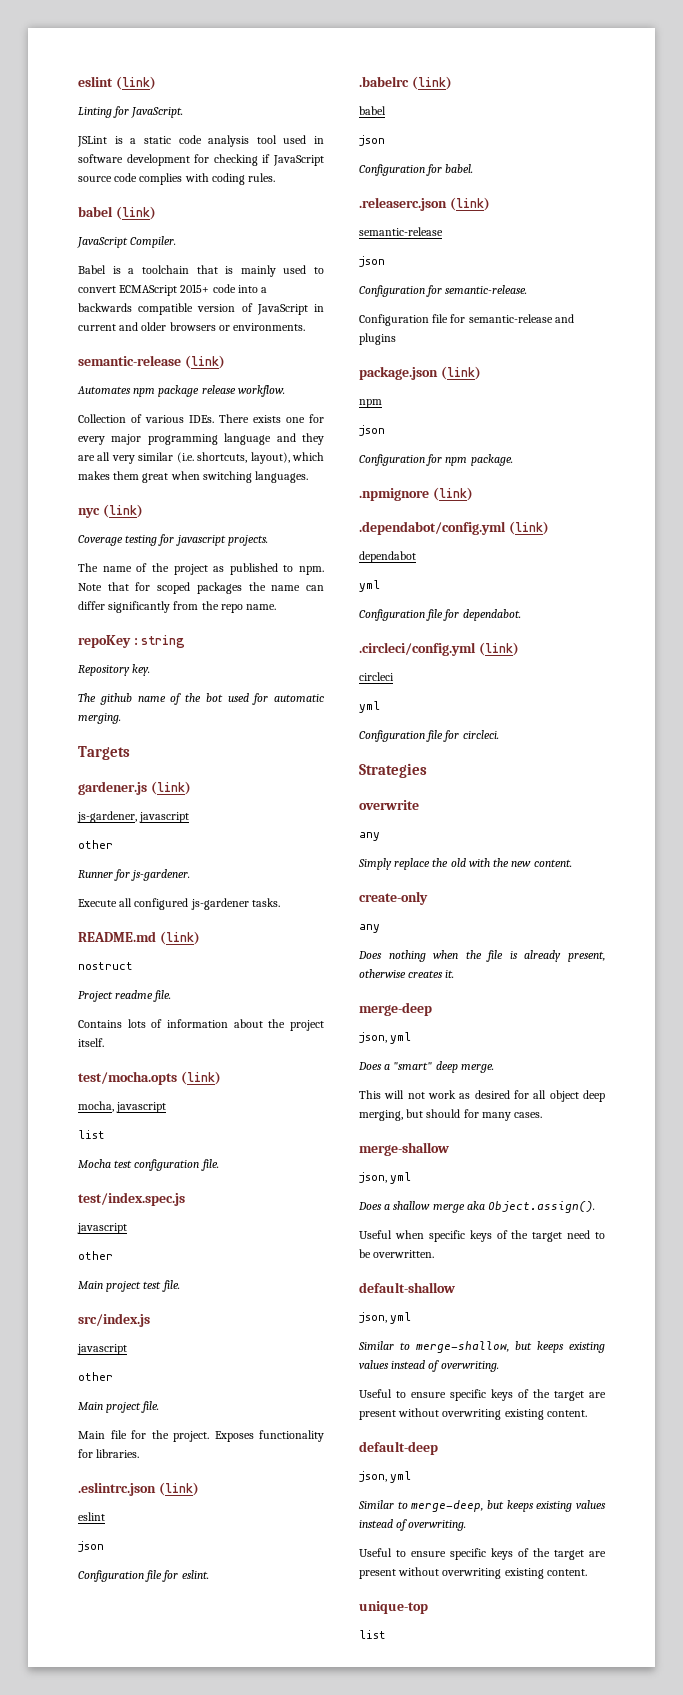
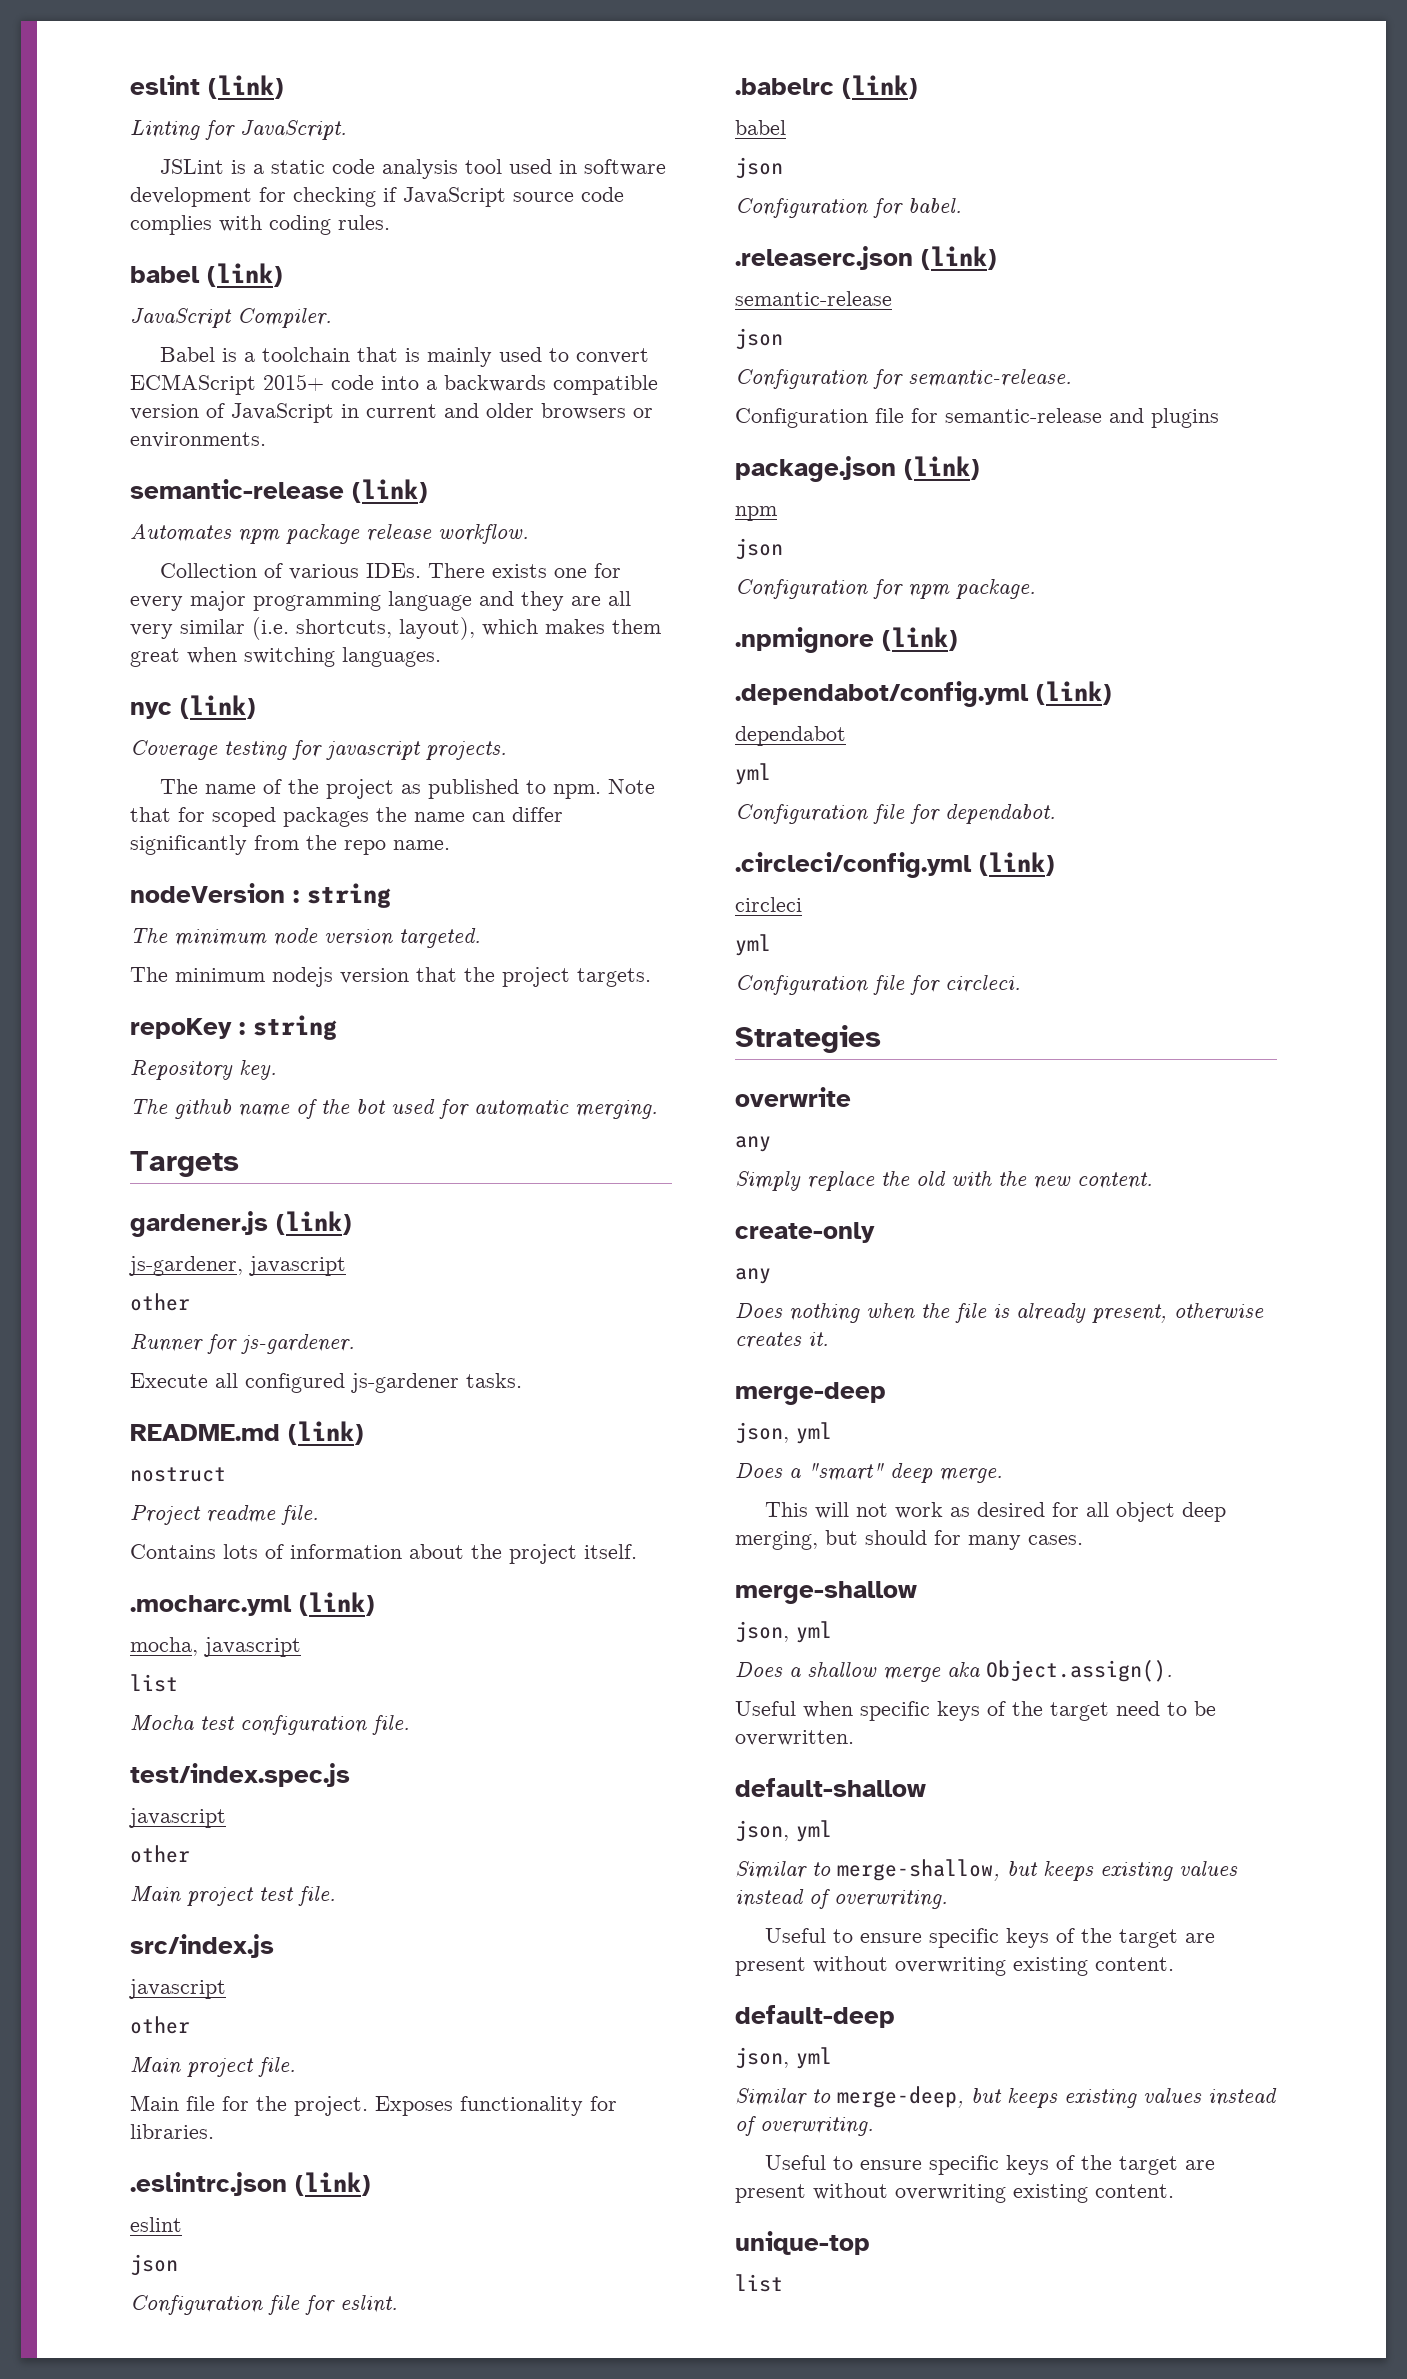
+ nodeVersion : string
+ The minimum node version targeted.
+ The minimum nodejs version that the project targets.
- test/mocha.opts (link)
+ .mocharc.yml (link)

